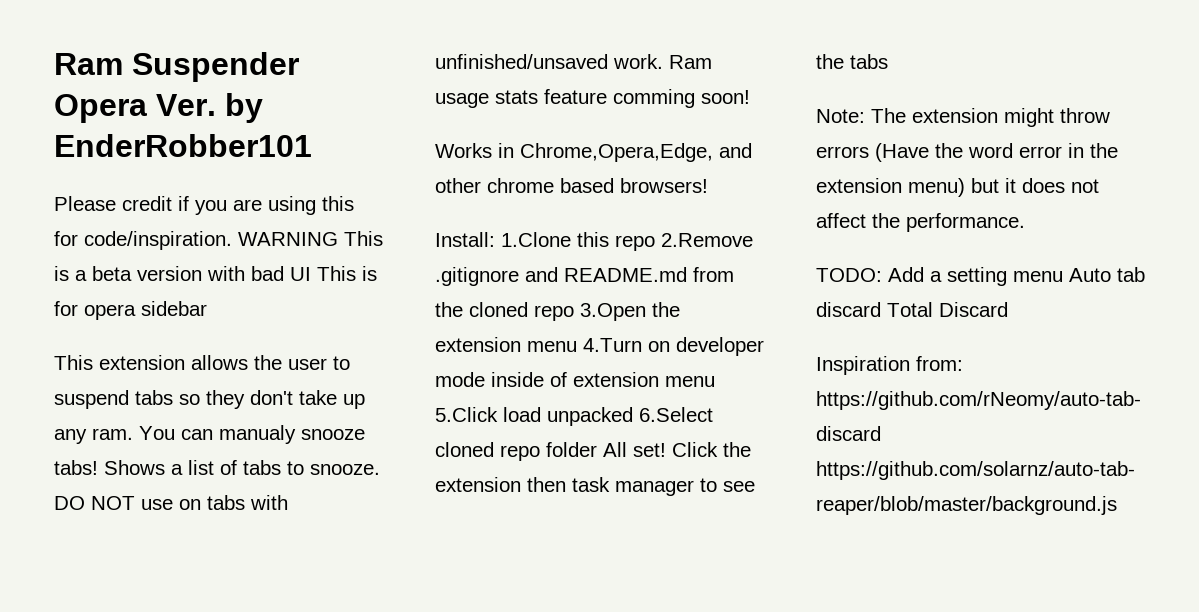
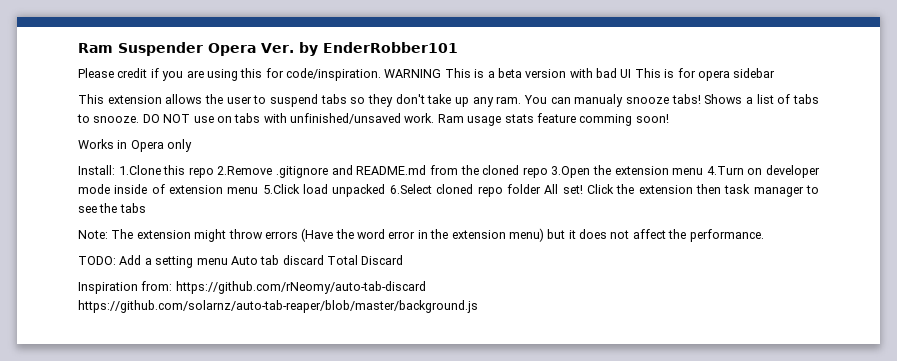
- Works in Chrome,Opera,Edge, and other chrome based browsers!
+ Works in Opera only

